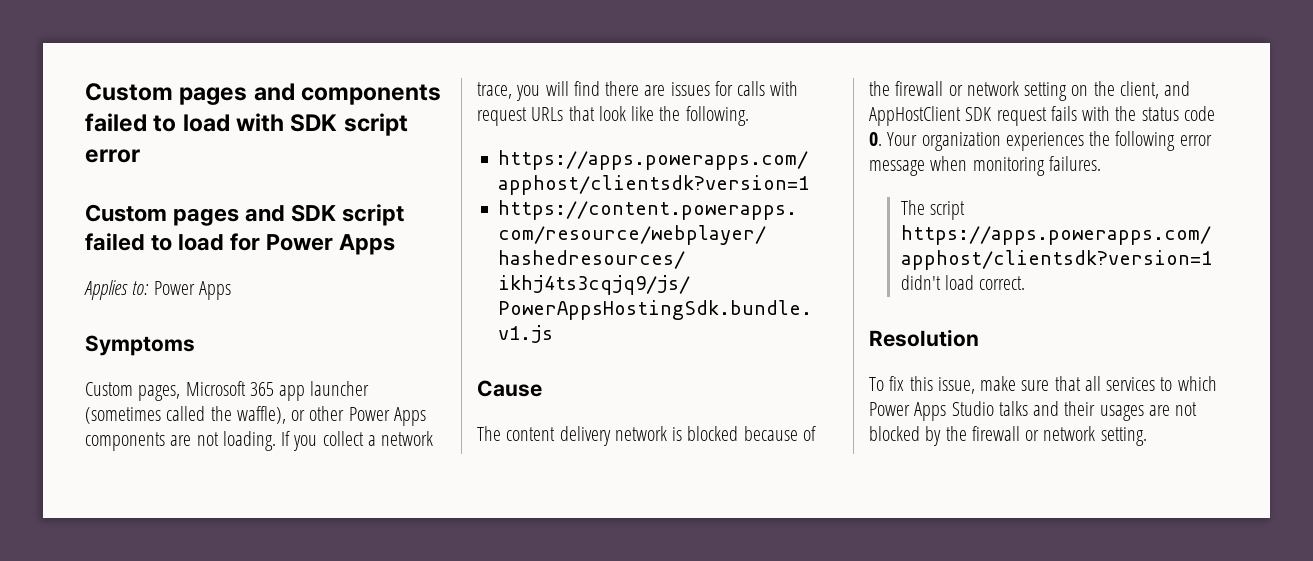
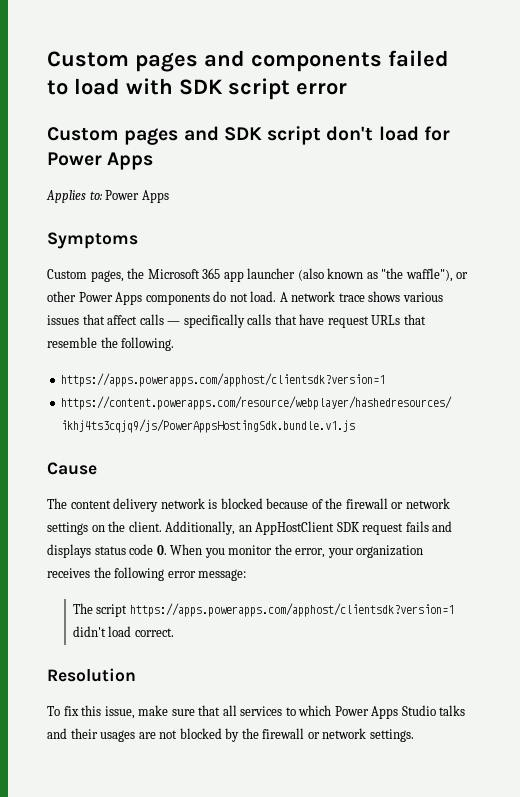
- Custom pages and SDK script failed to load for Power Apps
+ Custom pages and SDK script don't load for Power Apps
- Custom pages, Microsoft 365 app launcher (sometimes called the waffle), or other Power Apps components are not loading. If you collect a network trace, you will find there are issues for calls with request URLs that look like the following.
+ Custom pages, the Microsoft 365 app launcher (also known as "the waffle"), or other Power Apps components do not load. A network trace shows various issues that affect calls — specifically calls that have request URLs that resemble the following.
- The content delivery network is blocked because of the firewall or network setting on the client, and AppHostClient SDK request fails with the status code 0. Your organization experiences the following error message when monitoring failures.
+ The content delivery network is blocked because of the firewall or network settings on the client. Additionally, an AppHostClient SDK request fails and displays status code 0. When you monitor the error, your organization receives the following error message:
- To fix this issue, make sure that all services to which Power Apps Studio talks and their usages are not blocked by the firewall or network setting.
+ To fix this issue, make sure that all services to which Power Apps Studio talks and their usages are not blocked by the firewall or network settings.

